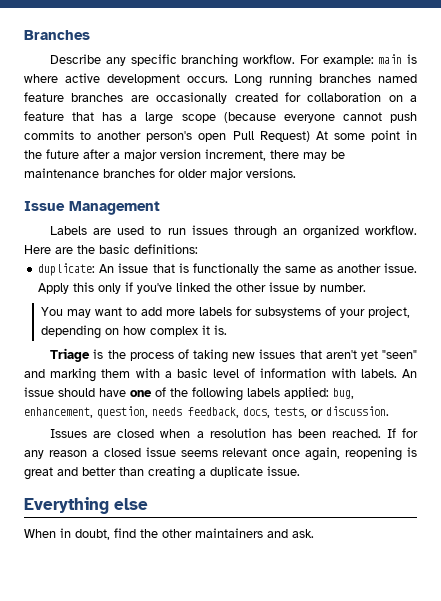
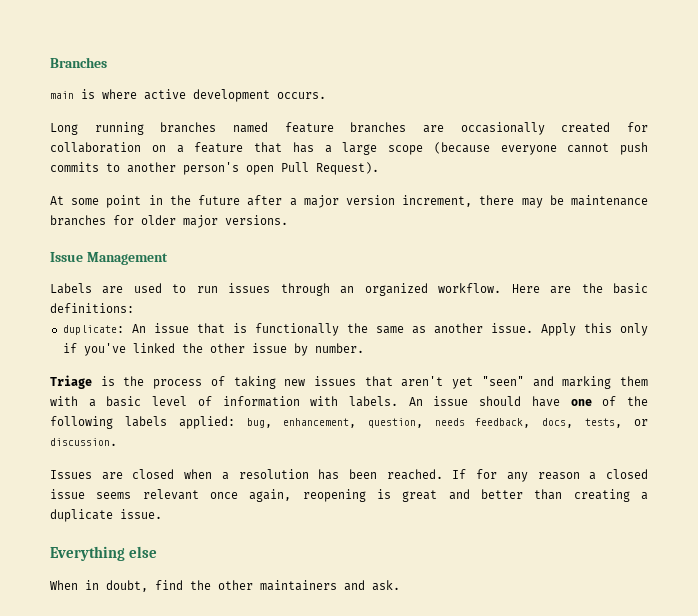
- Describe any specific branching workflow. For example: main is where active development occurs. Long running branches named feature branches are occasionally created for collaboration on a feature that has a large scope (because everyone cannot push commits to another person's open Pull Request) At some point in the future after a major version increment, there may be maintenance branches for older major versions.
+ main is where active development occurs.
+ Long running branches named feature branches are occasionally created for collaboration on a feature that has a large scope (because everyone cannot push commits to another person's open Pull Request).
+ At some point in the future after a major version increment, there may be maintenance branches for older major versions.
- You may want to add more labels for subsystems of your project, depending on how complex it is.

